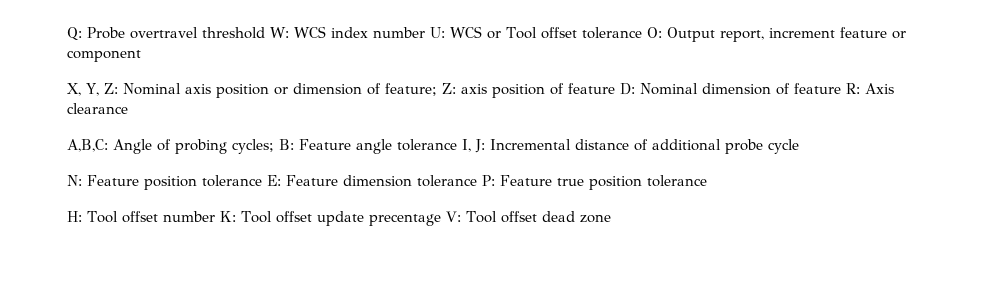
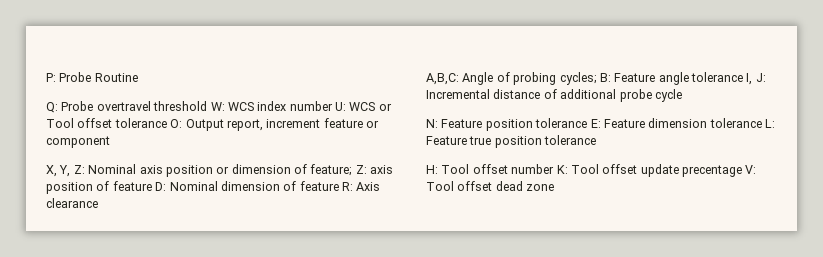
+ P: Probe Routine
- N: Feature position tolerance E: Feature dimension tolerance P: Feature true position tolerance
+ N: Feature position tolerance E: Feature dimension tolerance L: Feature true position tolerance

